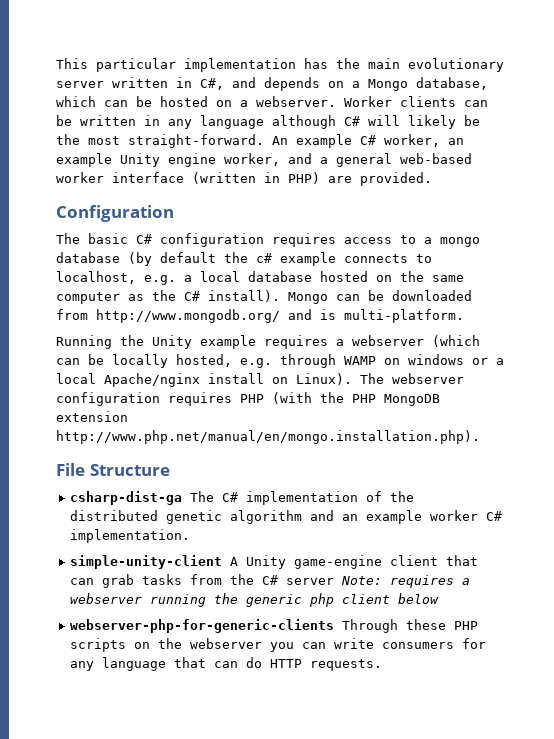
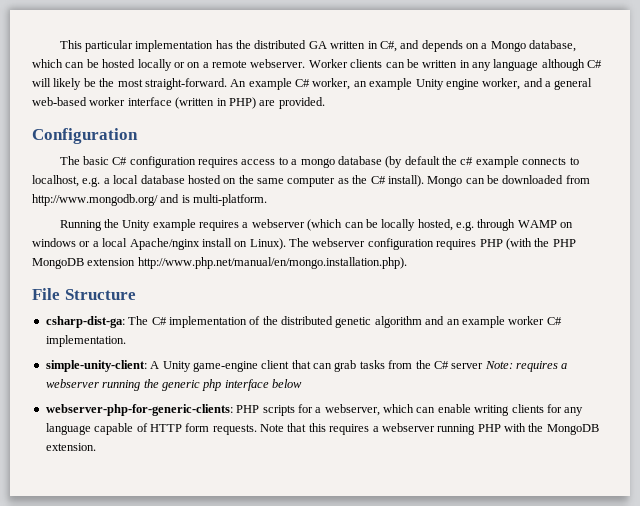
- This particular implementation has the main evolutionary server written in C#, and depends on a Mongo database, which can be hosted on a webserver.
+ This particular implementation has the distributed GA written in C#, and depends on a Mongo database, which can be hosted locally or on a remote webserver.
- csharp-dist-ga The C# implementation of the distributed genetic algorithm and an example worker C# implementation.
+ csharp-dist-ga: The C# implementation of the distributed genetic algorithm and an example worker C# implementation.
- simple-unity-client A Unity game-engine client that can grab tasks from the C# server Note: requires a webserver running the generic php client below
+ simple-unity-client: A Unity game-engine client that can grab tasks from the C# server Note: requires a webserver running the generic php interface below
- webserver-php-for-generic-clients Through these PHP scripts on the webserver you can write consumers for any language that can do HTTP requests.
+ webserver-php-for-generic-clients: PHP scripts for a webserver, which can enable writing clients for any language capable of HTTP form requests. Note that this requires a webserver running PHP with the MongoDB extension.

